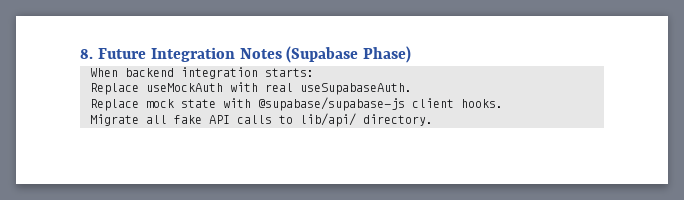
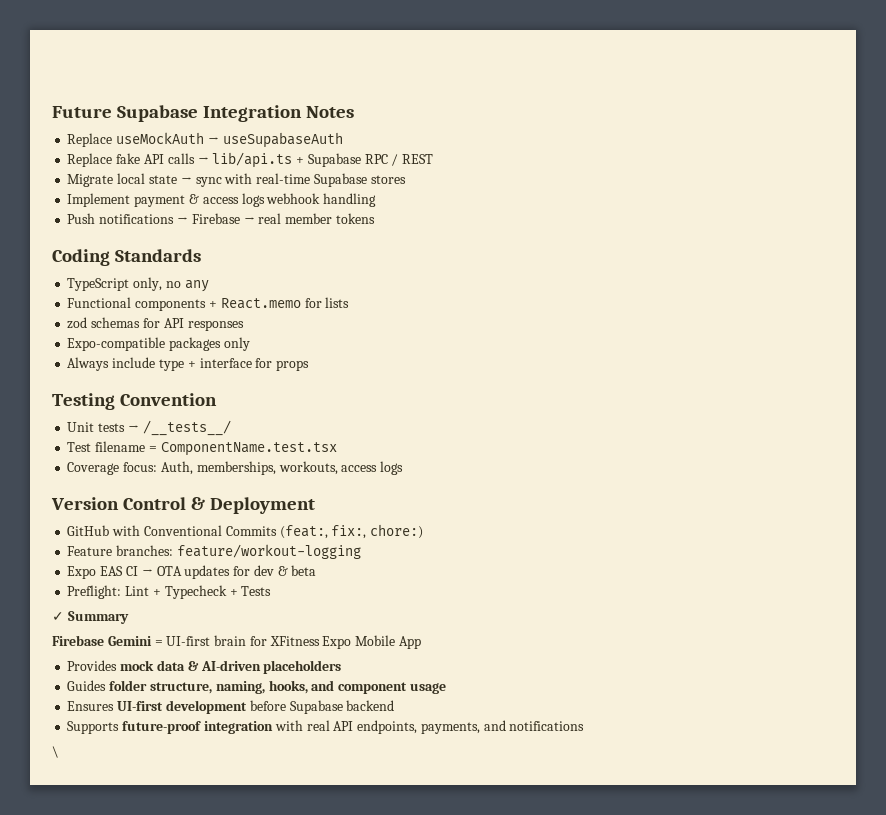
- 8. Future Integration Notes (Supabase Phase)
- When backend integration starts:
- Replace useMockAuth with real useSupabaseAuth.
- Replace mock state with @supabase/supabase-js client hooks.
- Migrate all fake API calls to lib/api/ directory.
+ Future Supabase Integration Notes
+ Replace useMockAuth → useSupabaseAuth
+ Replace fake API calls → lib/api.ts + Supabase RPC / REST
+ Migrate local state → sync with real-time Supabase stores
+ Implement payment & access logs webhook handling
+ Push notifications → Firebase → real member tokens
+ Coding Standards
+ TypeScript only, no any
+ Functional components + React.memo for lists
+ zod schemas for API responses
+ Expo-compatible packages only
+ Always include type + interface for props
+ Testing Convention
+ Unit tests → /__tests__/
+ Test filename = ComponentName.test.tsx
+ Coverage focus: Auth, memberships, workouts, access logs
+ Version Control & Deployment
+ GitHub with Conventional Commits (feat:, fix:, chore:)
+ Feature branches: feature/workout-logging
+ Expo EAS CI → OTA updates for dev & beta
+ Preflight: Lint + Typecheck + Tests
+ ✓ Summary
+ Firebase Gemini = UI-first brain for XFitness Expo Mobile App
+ Provides mock data & AI-driven placeholders
+ Guides folder structure, naming, hooks, and component usage
+ Ensures UI-first development before Supabase backend
+ Supports future-proof integration with real API endpoints, payments, and notifications
+ \

